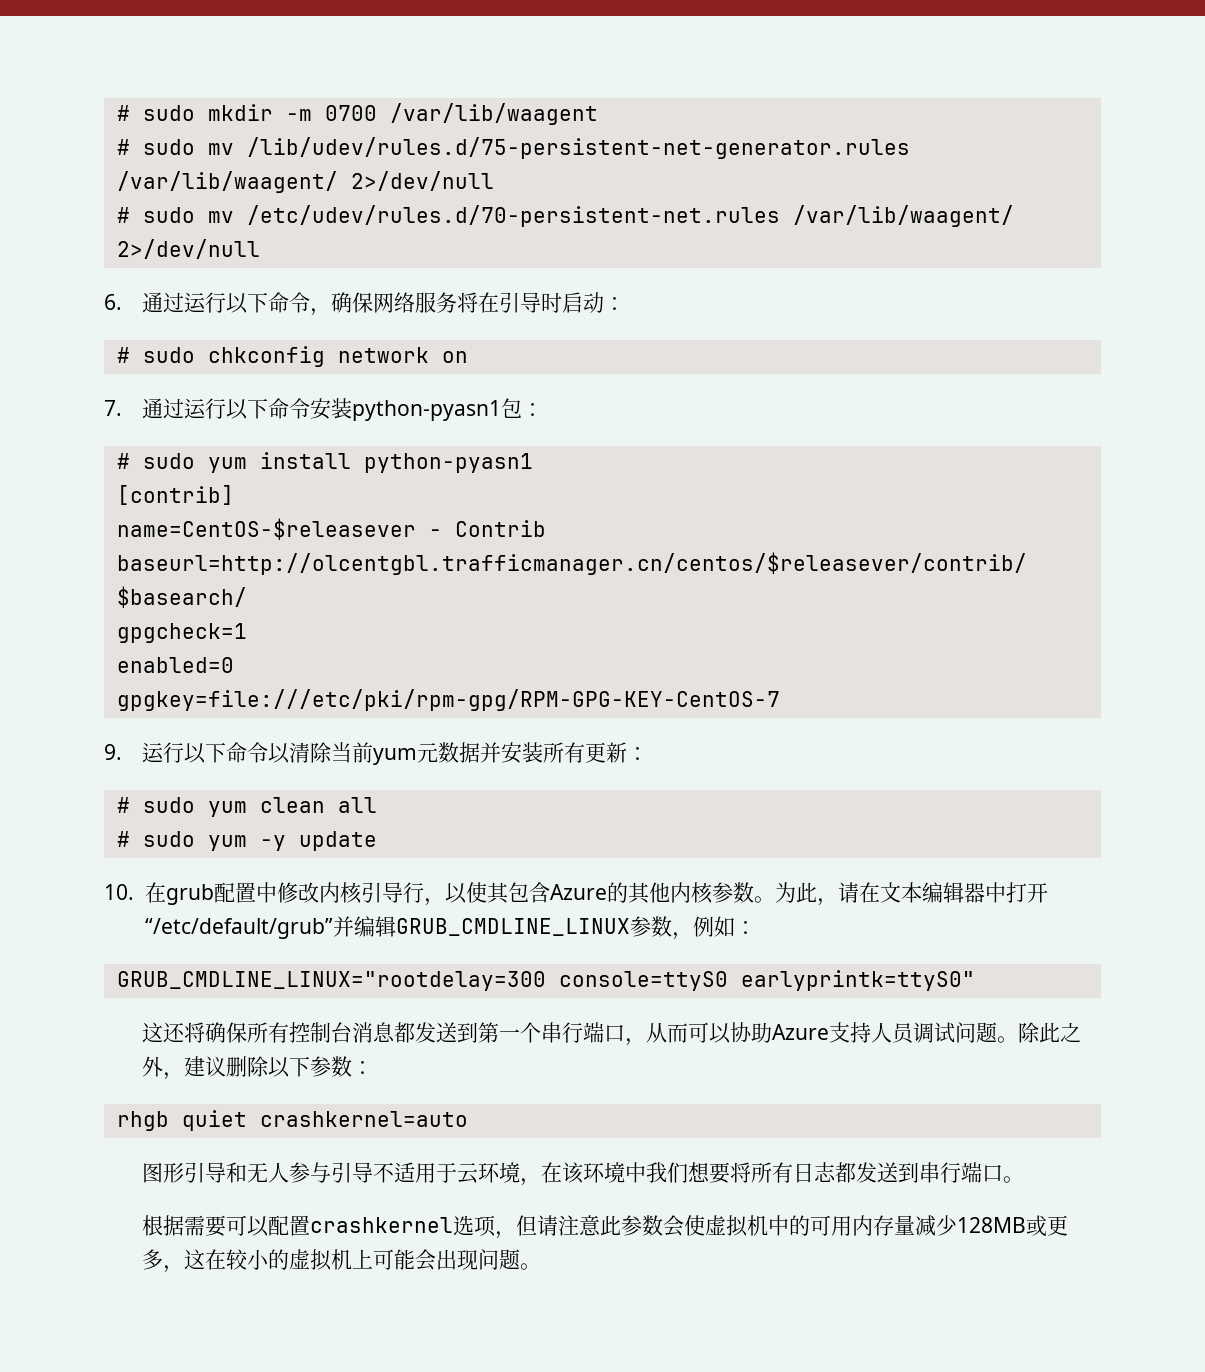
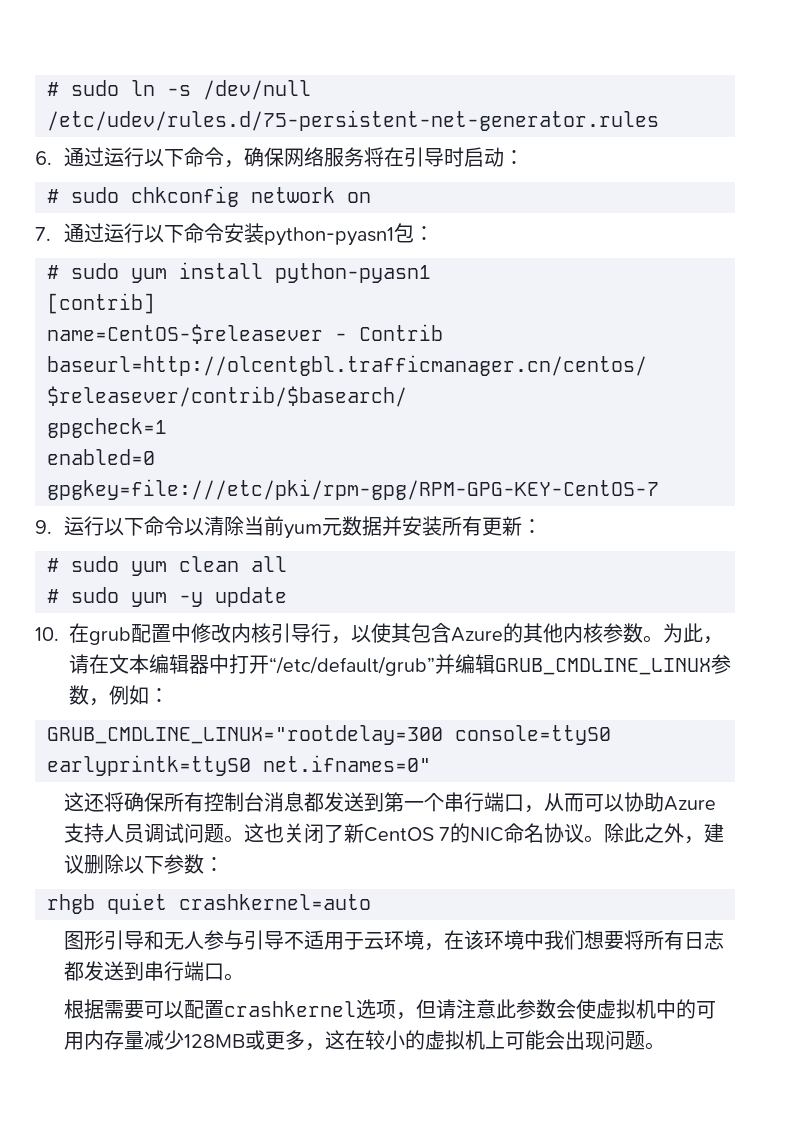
- # sudo mkdir -m 0700 /var/lib/waagent
- # sudo mv /lib/udev/rules.d/75-persistent-net-generator.rules /var/lib/waagent/ 2>/dev/null
- # sudo mv /etc/udev/rules.d/70-persistent-net.rules /var/lib/waagent/ 2>/dev/null
+ # sudo ln -s /dev/null /etc/udev/rules.d/75-persistent-net-generator.rules
- GRUB_CMDLINE_LINUX="rootdelay=300 console=ttyS0 earlyprintk=ttyS0"
+ GRUB_CMDLINE_LINUX="rootdelay=300 console=ttyS0 earlyprintk=ttyS0 net.ifnames=0"
+ 这也关闭了新CentOS 7的NIC命名协议。

